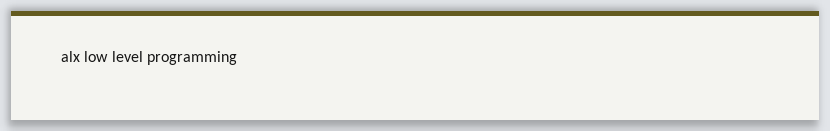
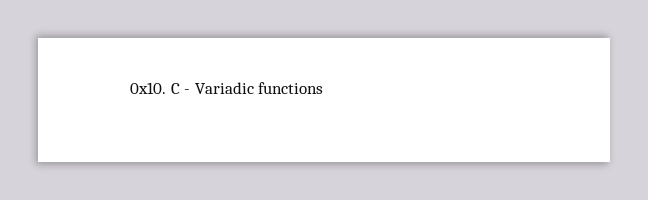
- alx low level programming
+ 0x10. C - Variadic functions

